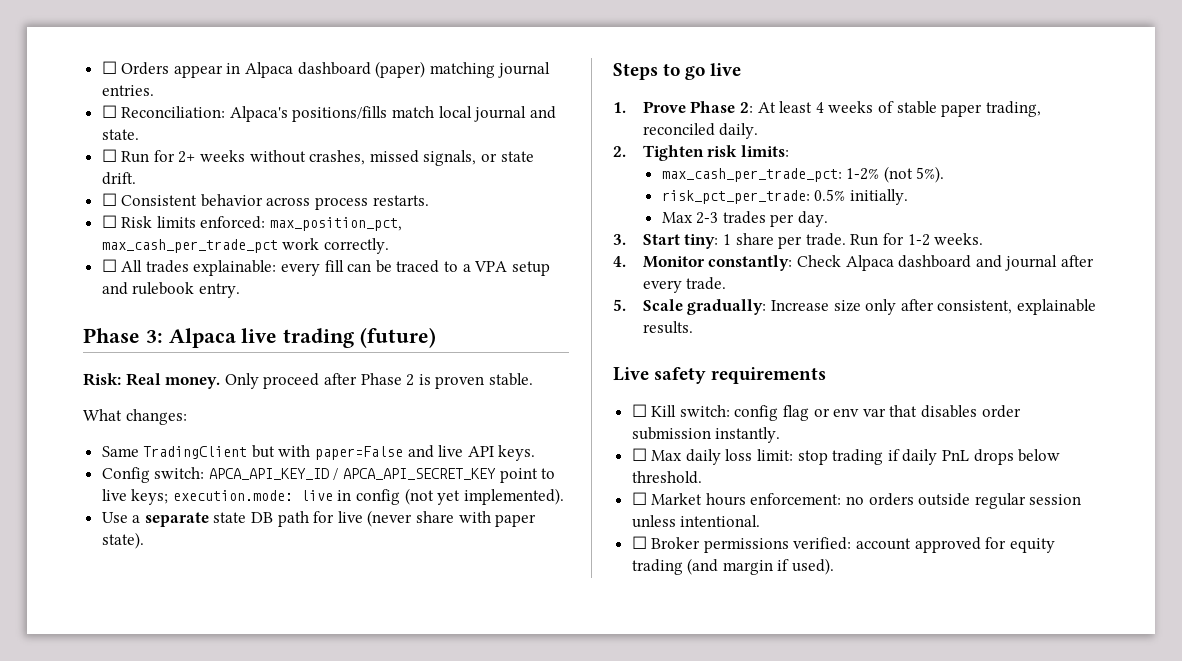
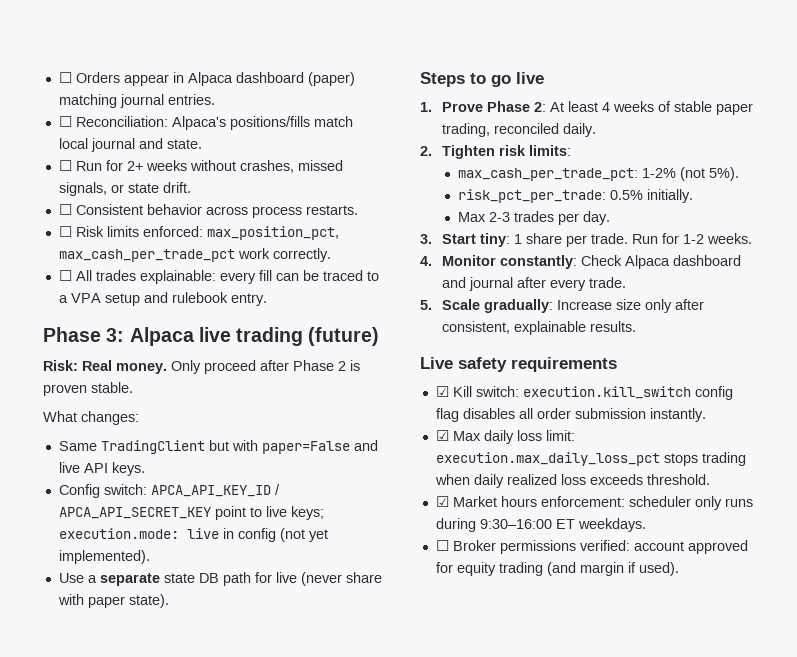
- ☐ Kill switch: config flag or env var that disables order submission instantly.
+ ☑ Kill switch: execution.kill_switch config flag disables all order submission instantly.
- ☐ Max daily loss limit: stop trading if daily PnL drops below threshold.
+ ☑ Max daily loss limit: execution.max_daily_loss_pct stops trading when daily realized loss exceeds threshold.
- ☐ Market hours enforcement: no orders outside regular session unless intentional.
+ ☑ Market hours enforcement: scheduler only runs during 9:30–16:00 ET weekdays.

